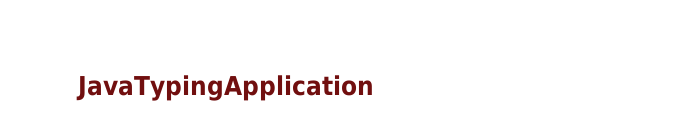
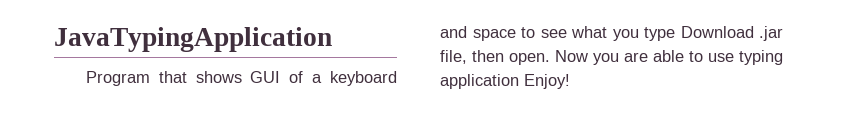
+ Program that shows GUI of a keyboard and space to see what you type Download .jar file, then open. Now you are able to use typing application Enjoy!

